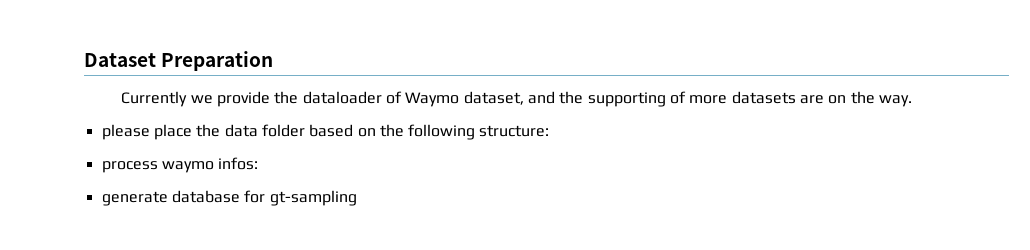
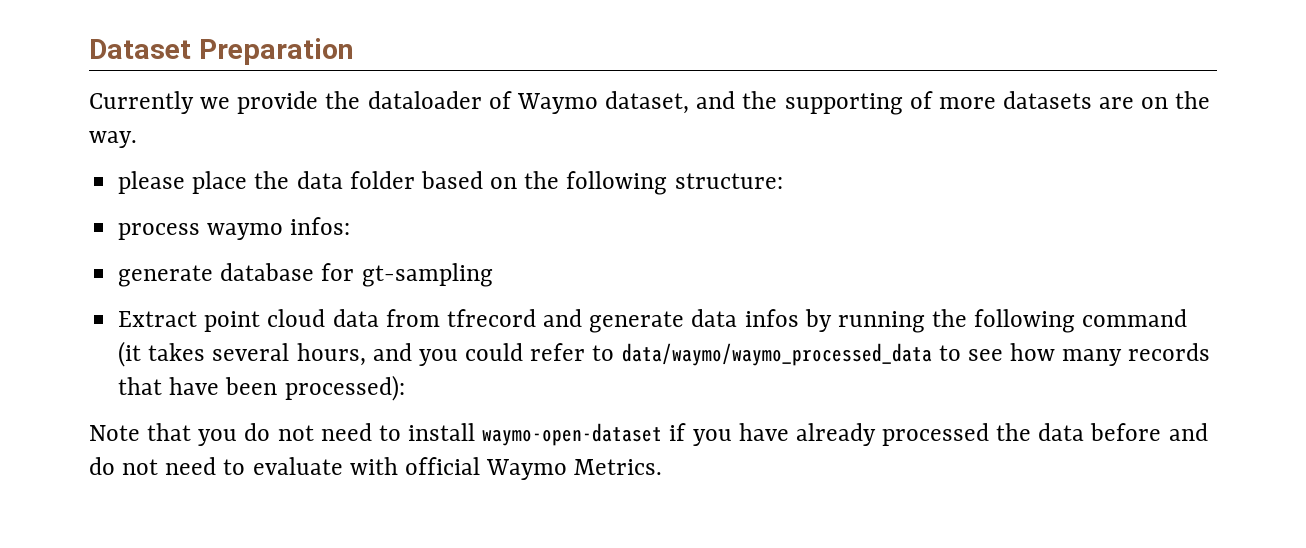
+ Extract point cloud data from tfrecord and generate data infos by running the following command (it takes several hours, and you could refer to data/waymo/waymo_processed_data to see how many records that have been processed):
+ Note that you do not need to install waymo-open-dataset if you have already processed the data before and do not need to evaluate with official Waymo Metrics.

